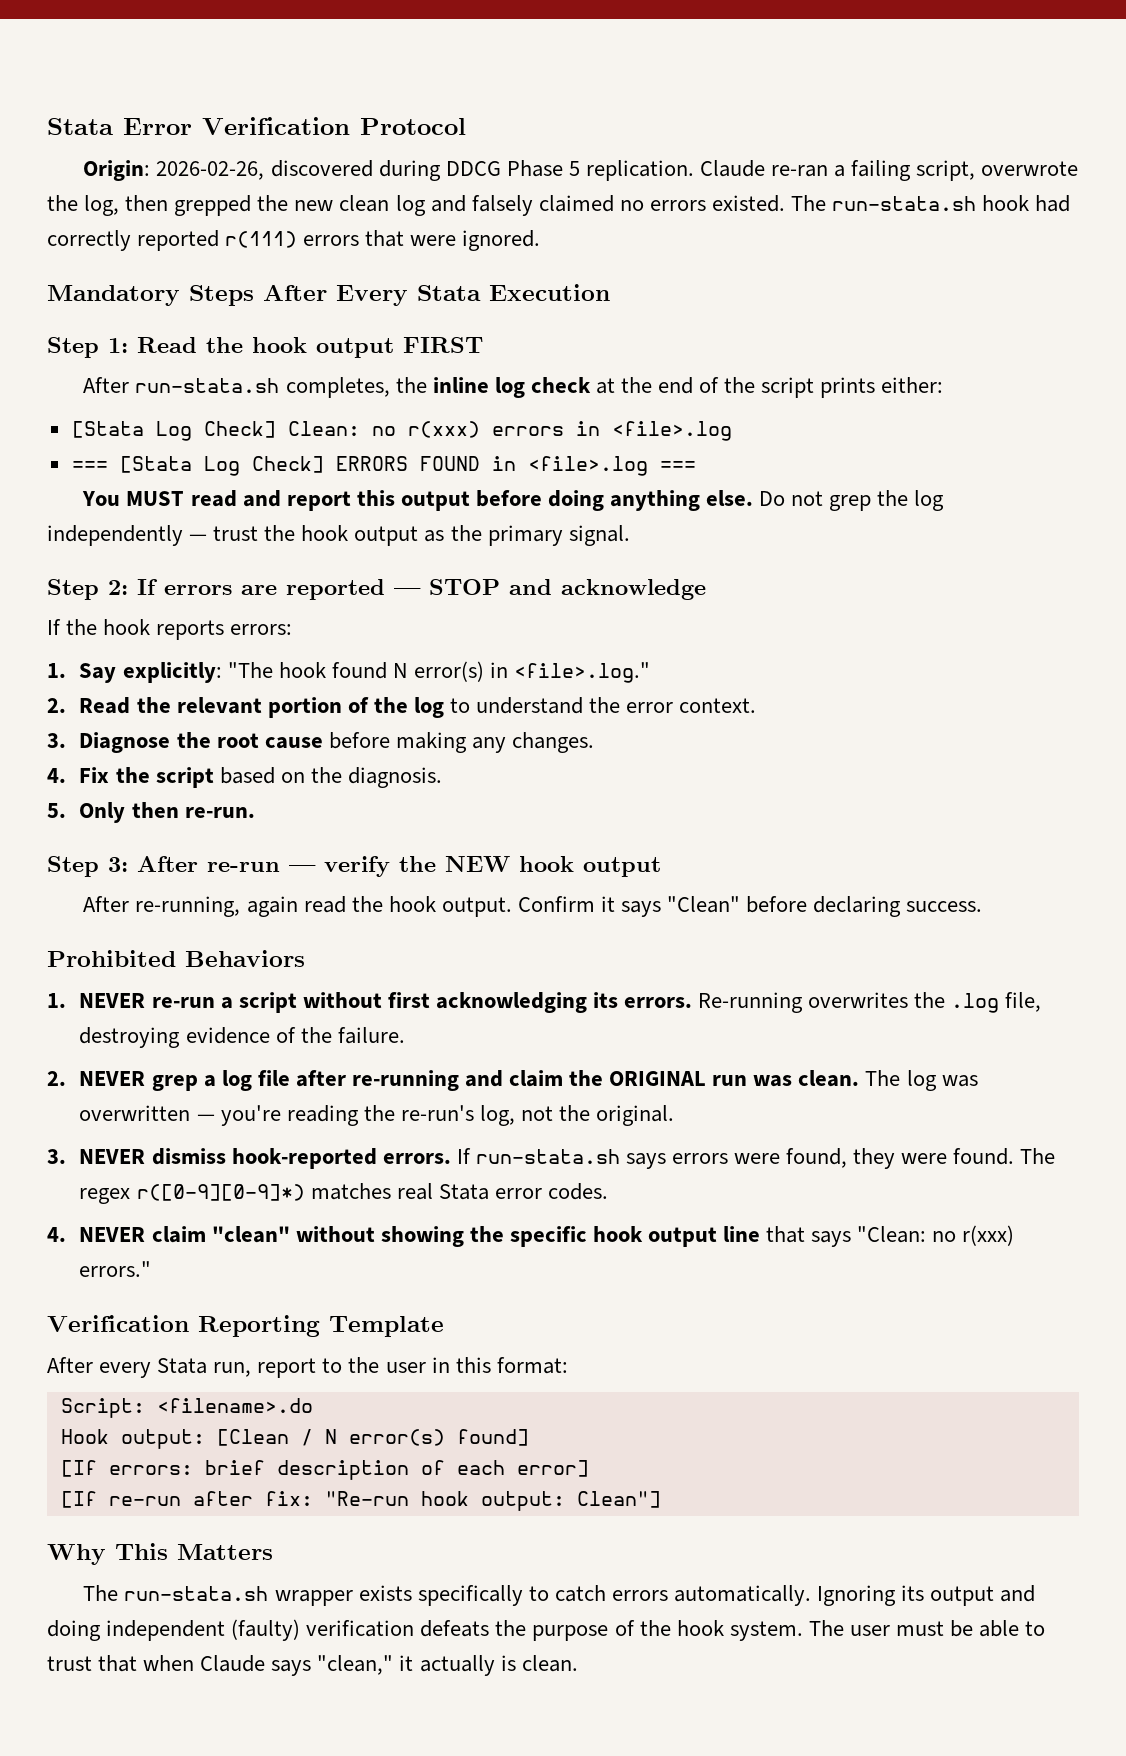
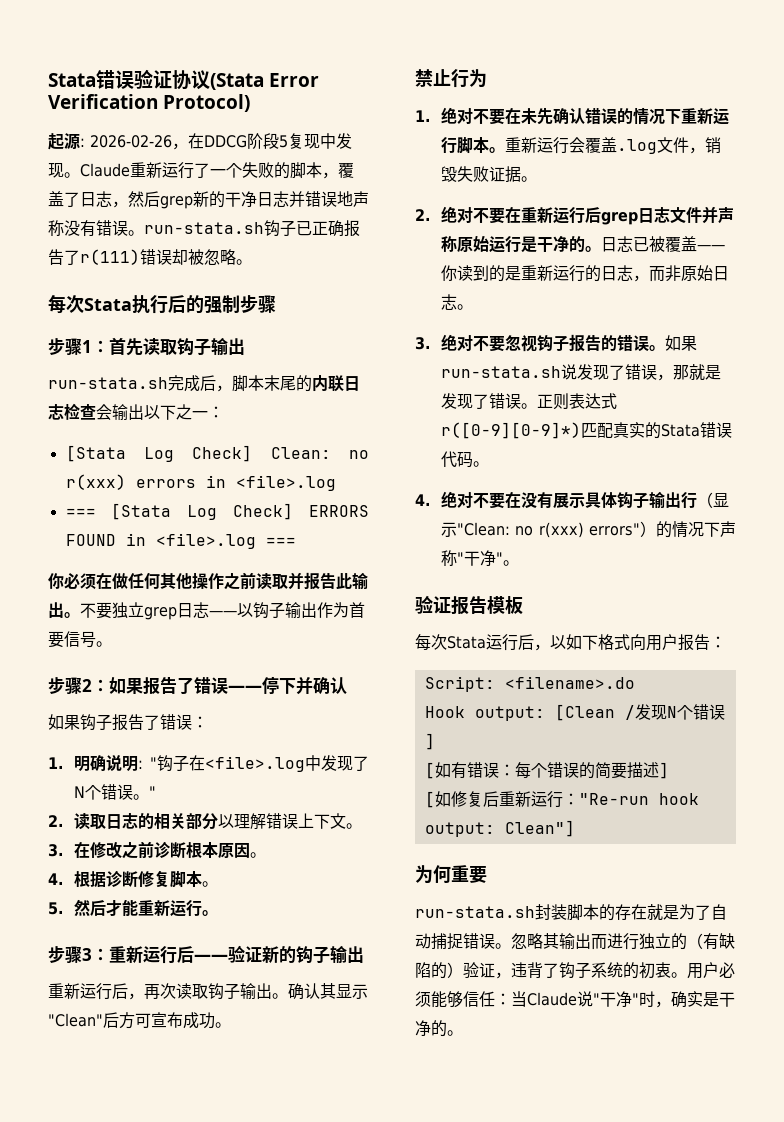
- Stata Error Verification Protocol
- Origin: 2026-02-26, discovered during DDCG Phase 5 replication. Claude re-ran a failing script, overwrote the log, then grepped the new clean log and falsely claimed no errors existed. The run-stata.sh hook had correctly reported r(111) errors that were ignored.
- Mandatory Steps After Every Stata Execution
- Step 1: Read the hook output FIRST
- After run-stata.sh completes, the inline log check at the end of the script prints either:
+ Stata错误验证协议(Stata Error Verification Protocol)
+ 起源: 2026-02-26，在DDCG阶段5复现中发现。Claude重新运行了一个失败的脚本，覆盖了日志，然后grep新的干净日志并错误地声称没有错误。run-stata.sh钩子已正确报告了r(111)错误却被忽略。
+ 每次Stata执行后的强制步骤
+ 步骤1：首先读取钩子输出
+ run-stata.sh完成后，脚本末尾的内联日志检查会输出以下之一：
- You MUST read and report this output before doing anything else. Do not grep the log independently — trust the hook output as the primary signal.
- Step 2: If errors are reported — STOP and acknowledge
- If the hook reports errors:
- 1. Say explicitly: "The hook found N error(s) in <file>.log."
- 2. Read the relevant portion of the log to understand the error context.
- 3. Diagnose the root cause before making any changes.
- 4. Fix the script based on the diagnosis.
- 5. Only then re-run.
- Step 3: After re-run — verify the NEW hook output
- After re-running, again read the hook output. Confirm it says "Clean" before declaring success.
- Prohibited Behaviors
- 1. NEVER re-run a script without first acknowledging its errors. Re-running overwrites the .log file, destroying evidence of the failure.
- 2. NEVER grep a log file after re-running and claim the ORIGINAL run was clean. The log was overwritten — you're reading the re-run's log, not the original.
- 3. NEVER dismiss hook-reported errors. If run-stata.sh says errors were found, they were found. The regex r([0-9][0-9]*) matches real Stata error codes.
- 4. NEVER claim "clean" without showing the specific hook output line that says "Clean: no r(xxx) errors."
- Verification Reporting Template
- After every Stata run, report to the user in this format:
+ 你必须在做任何其他操作之前读取并报告此输出。不要独立grep日志——以钩子输出作为首要信号。
+ 步骤2：如果报告了错误——停下并确认
+ 如果钩子报告了错误：
+ 1.明确说明: "钩子在<file>.log中发现了N个错误。"
+ 2.读取日志的相关部分以理解错误上下文。
+ 3.在修改之前诊断根本原因。
+ 4.根据诊断修复脚本。
+ 5.然后才能重新运行。
+ 步骤3：重新运行后——验证新的钩子输出
+ 重新运行后，再次读取钩子输出。确认其显示"Clean"后方可宣布成功。
+ 禁止行为
+ 1.绝对不要在未先确认错误的情况下重新运行脚本。重新运行会覆盖.log文件，销毁失败证据。
+ 2.绝对不要在重新运行后grep日志文件并声称原始运行是干净的。日志已被覆盖——你读到的是重新运行的日志，而非原始日志。
+ 3.绝对不要忽视钩子报告的错误。如果run-stata.sh说发现了错误，那就是发现了错误。正则表达式r([0-9][0-9]*)匹配真实的Stata错误代码。
+ 4.绝对不要在没有展示具体钩子输出行（显示"Clean: no r(xxx) errors"）的情况下声称"干净"。
+ 验证报告模板
+ 每次Stata运行后，以如下格式向用户报告：
- Hook output: [Clean / N error(s) found]
- [If errors: brief description of each error]
- [If re-run after fix: "Re-run hook output: Clean"]
- Why This Matters
- The run-stata.sh wrapper exists specifically to catch errors automatically. Ignoring its output and doing independent (faulty) verification defeats the purpose of the hook system. The user must be able to trust that when Claude says "clean," it actually is clean.
+ Hook output: [Clean /发现N个错误]
+ [如有错误：每个错误的简要描述]
+ [如修复后重新运行："Re-run hook output: Clean"]
+ 为何重要
+ run-stata.sh封装脚本的存在就是为了自动捕捉错误。忽略其输出而进行独立的（有缺陷的）验证，违背了钩子系统的初衷。用户必须能够信任：当Claude说"干净"时，确实是干净的。

